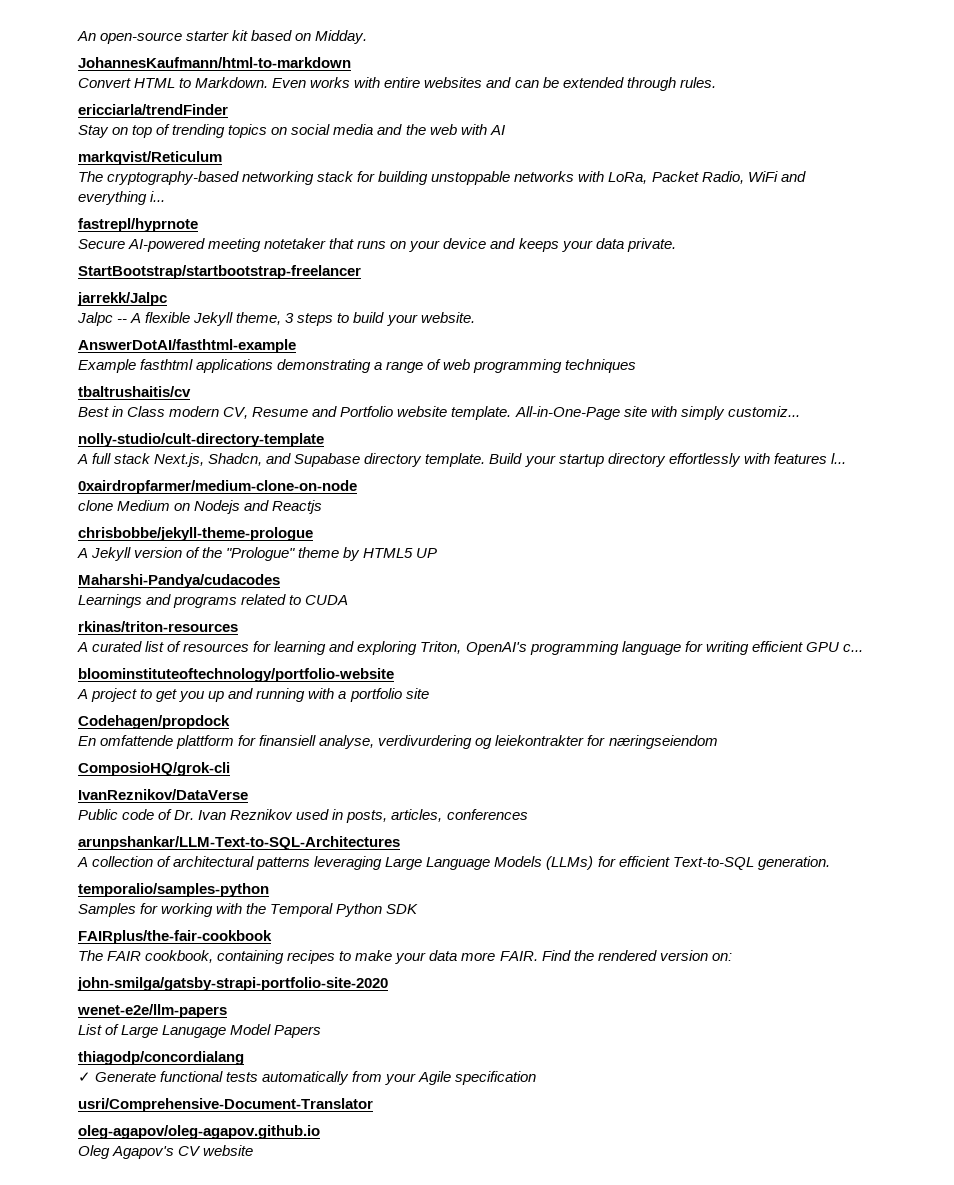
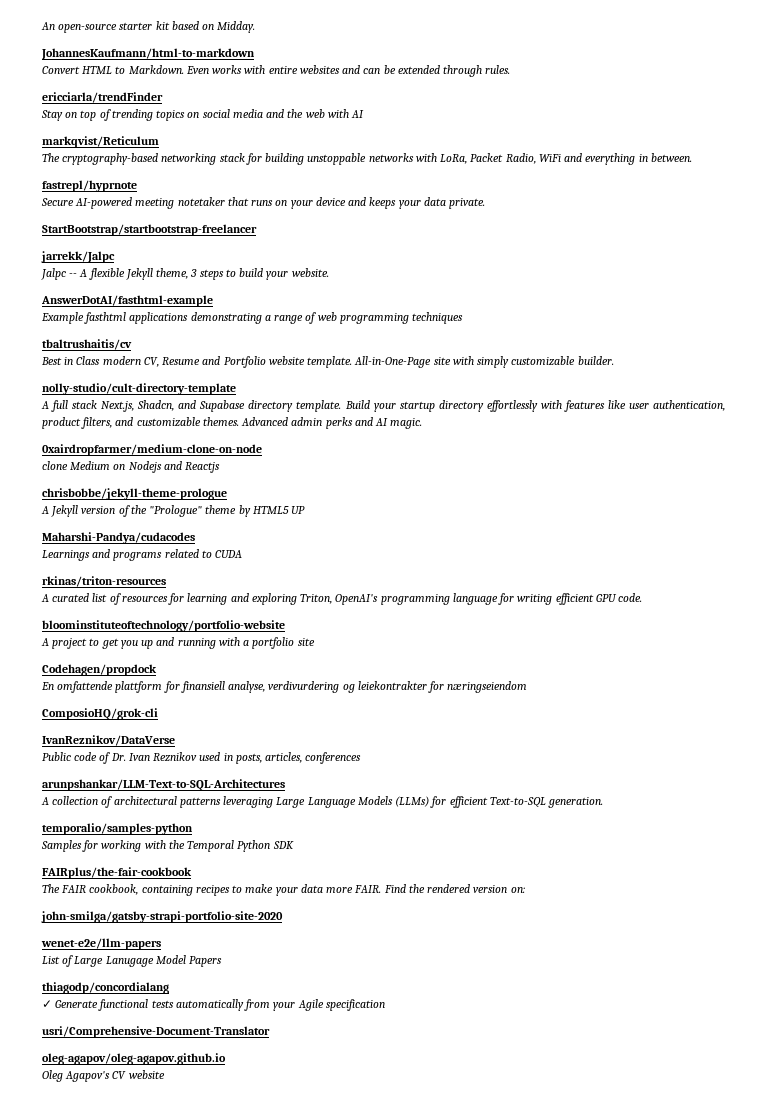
- The cryptography-based networking stack for building unstoppable networks with LoRa, Packet Radio, WiFi and everything i...
+ The cryptography-based networking stack for building unstoppable networks with LoRa, Packet Radio, WiFi and everything in between.
- All-in-One-Page site with simply customiz...
+ All-in-One-Page site with simply customizable builder.
- Build your startup directory effortlessly with features l...
+ Build your startup directory effortlessly with features like user authentication, product filters, and customizable themes. Advanced admin perks and AI magic.
- A curated list of resources for learning and exploring Triton, OpenAI's programming language for writing efficient GPU c...
+ A curated list of resources for learning and exploring Triton, OpenAI's programming language for writing efficient GPU code.

